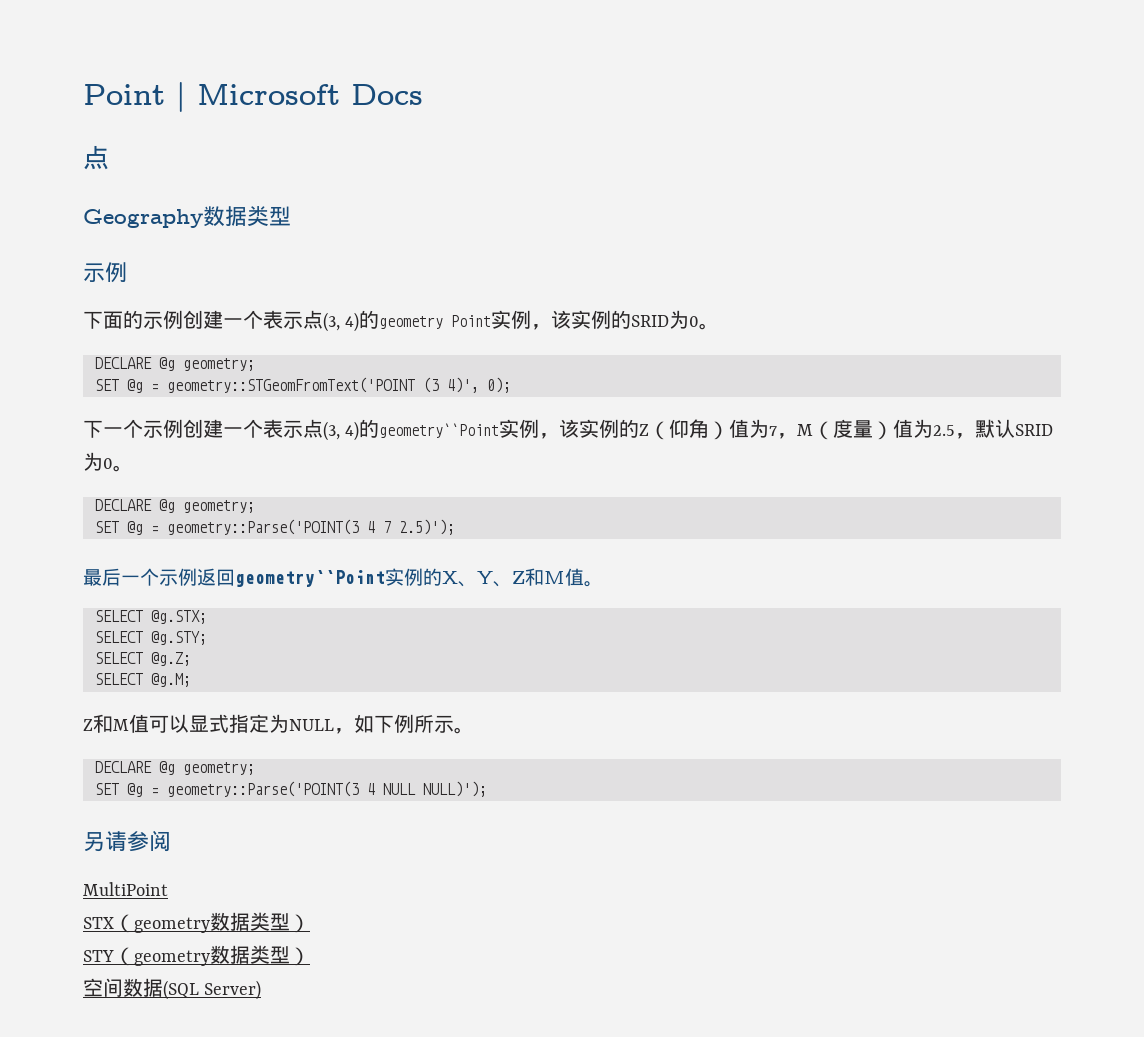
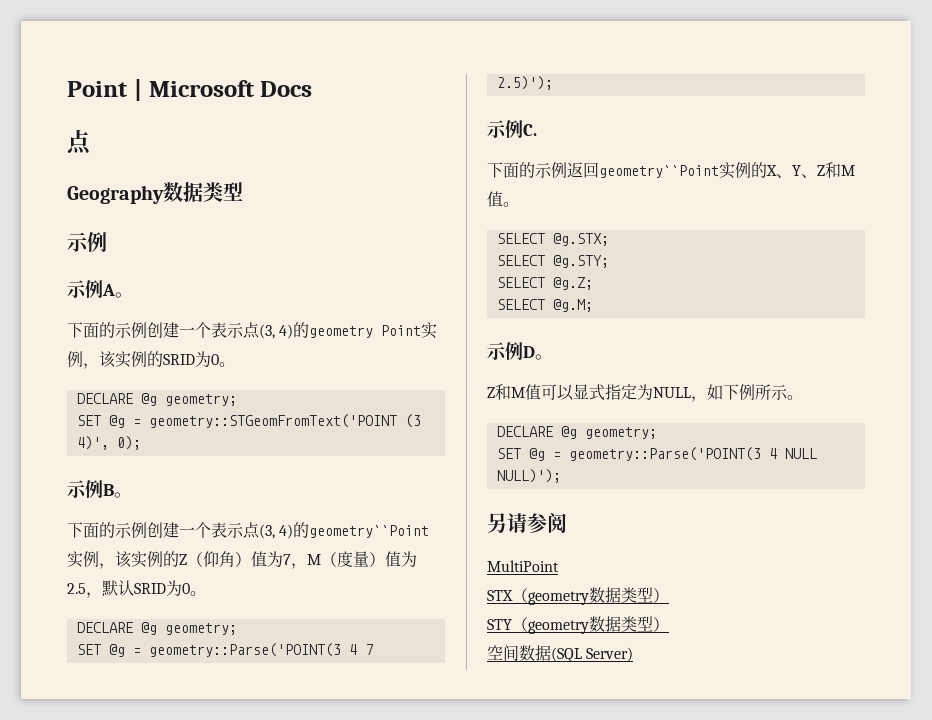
+ 示例A。
- 下一个示例创建一个表示点(3, 4)的geometry``Point实例，该实例的Z（仰角）值为7，M（度量）值为2.5，默认SRID为0。
+ 示例B。
+ 下面的示例创建一个表示点(3, 4)的geometry``Point实例，该实例的Z（仰角）值为7，M（度量）值为2.5，默认SRID为0。
- 最后一个示例返回geometry``Point实例的X、Y、Z和M值。
+ 示例C.
+ 下面的示例返回geometry``Point实例的X、Y、Z和M值。
+ 示例D。

